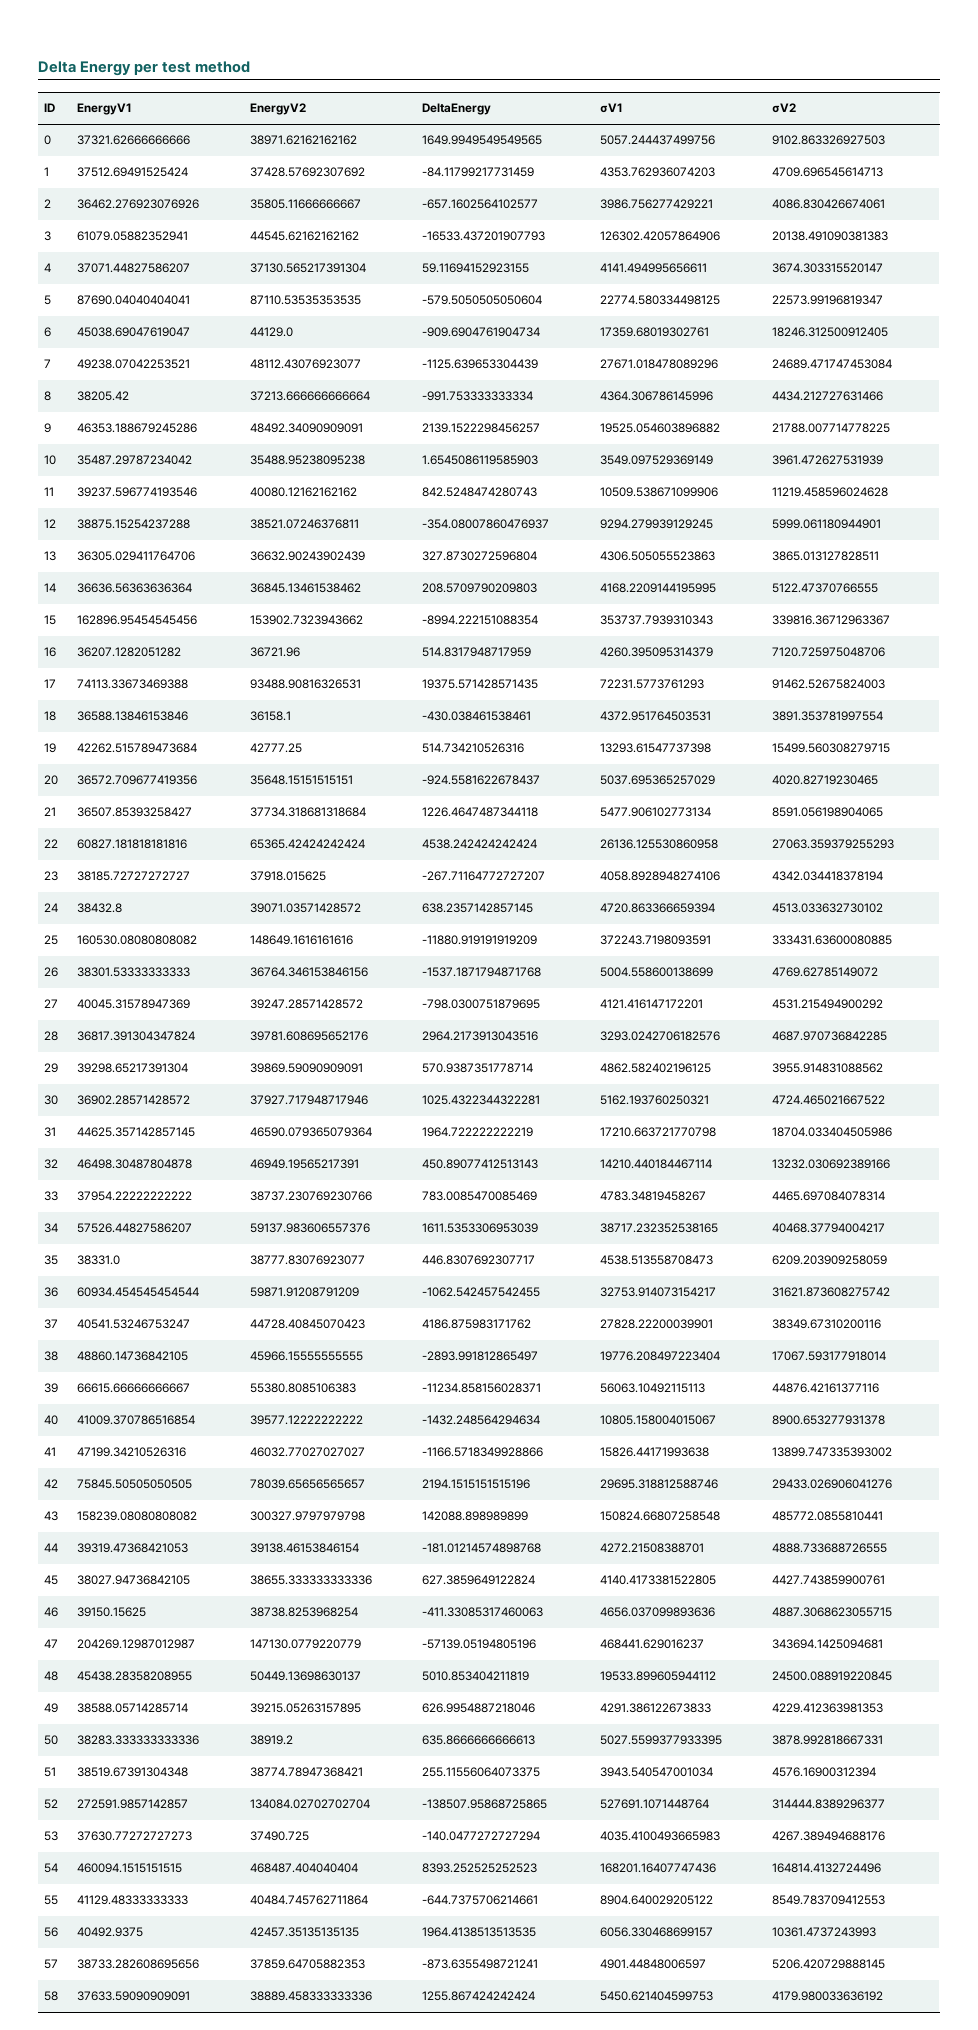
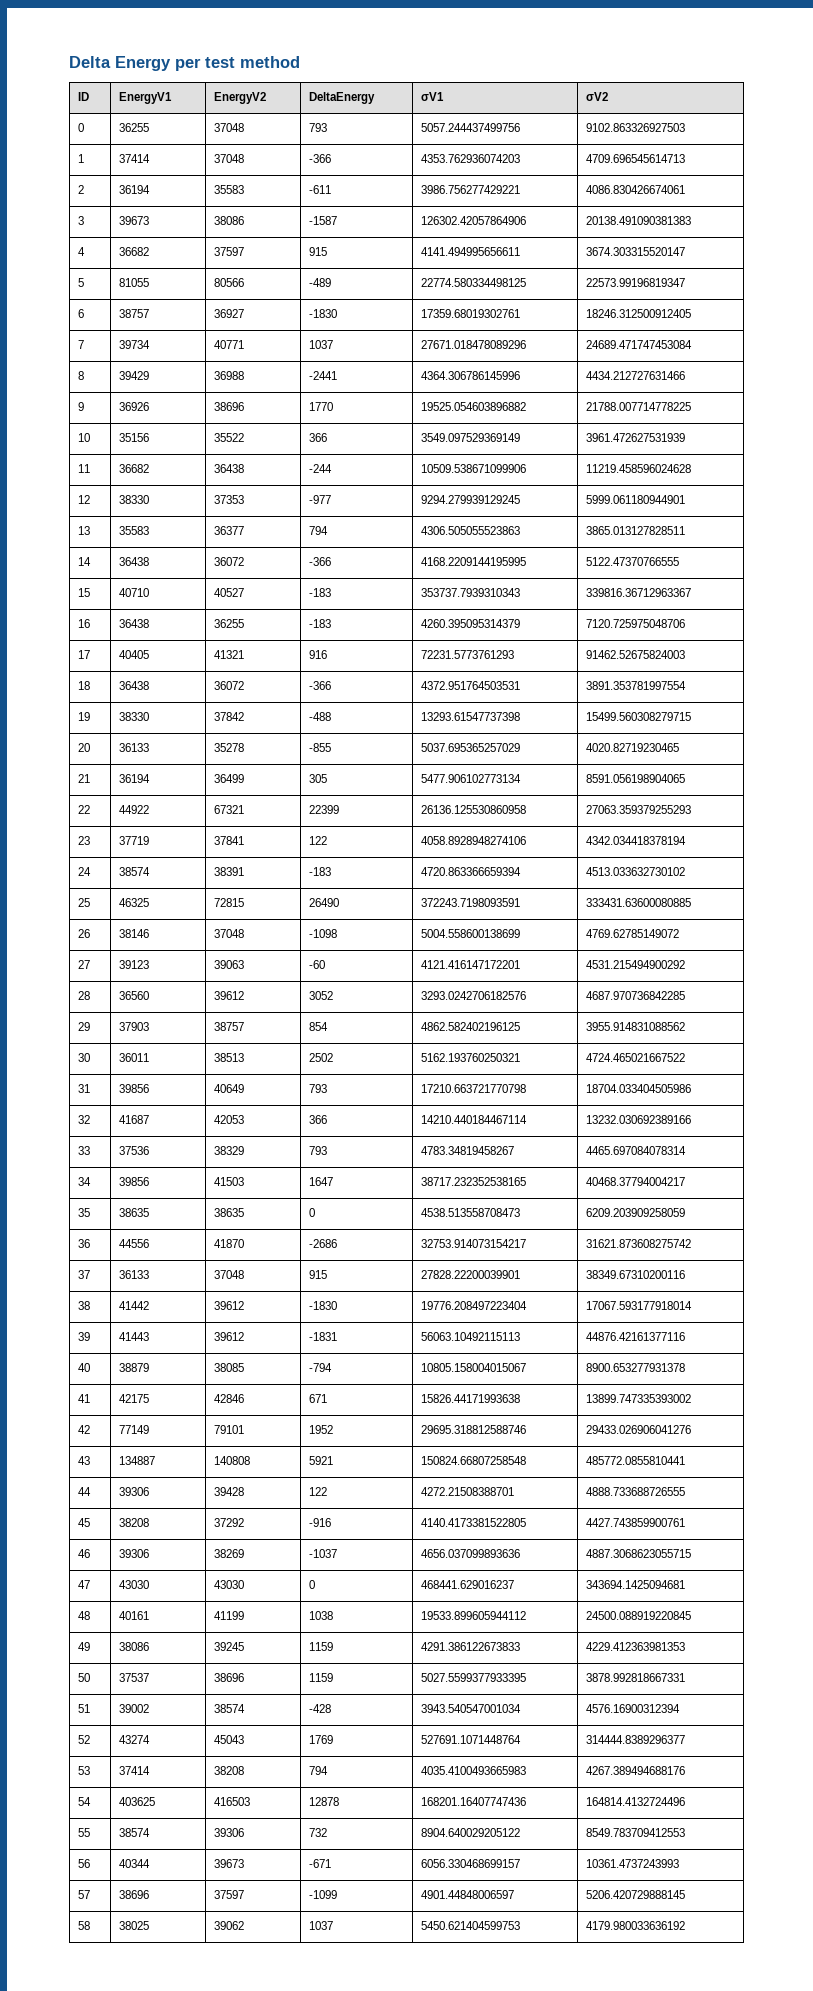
- 0 | 37321.62666666666 | 38971.62162162162 | 1649.9949549549565 | 5057.244437499756 | 9102.863326927503
+ 0 | 36255 | 37048 | 793 | 5057.244437499756 | 9102.863326927503
- 1 | 37512.69491525424 | 37428.57692307692 | -84.11799217731459 | 4353.762936074203 | 4709.696545614713
+ 1 | 37414 | 37048 | -366 | 4353.762936074203 | 4709.696545614713
- 2 | 36462.276923076926 | 35805.11666666667 | -657.1602564102577 | 3986.756277429221 | 4086.830426674061
+ 2 | 36194 | 35583 | -611 | 3986.756277429221 | 4086.830426674061
- 3 | 61079.05882352941 | 44545.62162162162 | -16533.437201907793 | 126302.42057864906 | 20138.491090381383
+ 3 | 39673 | 38086 | -1587 | 126302.42057864906 | 20138.491090381383
- 4 | 37071.44827586207 | 37130.565217391304 | 59.11694152923155 | 4141.494995656611 | 3674.303315520147
+ 4 | 36682 | 37597 | 915 | 4141.494995656611 | 3674.303315520147
- 5 | 87690.04040404041 | 87110.53535353535 | -579.5050505050604 | 22774.580334498125 | 22573.99196819347
+ 5 | 81055 | 80566 | -489 | 22774.580334498125 | 22573.99196819347
- 6 | 45038.69047619047 | 44129.0 | -909.6904761904734 | 17359.68019302761 | 18246.312500912405
+ 6 | 38757 | 36927 | -1830 | 17359.68019302761 | 18246.312500912405
- 7 | 49238.07042253521 | 48112.43076923077 | -1125.639653304439 | 27671.018478089296 | 24689.471747453084
+ 7 | 39734 | 40771 | 1037 | 27671.018478089296 | 24689.471747453084
- 8 | 38205.42 | 37213.666666666664 | -991.753333333334 | 4364.306786145996 | 4434.212727631466
+ 8 | 39429 | 36988 | -2441 | 4364.306786145996 | 4434.212727631466
- 9 | 46353.188679245286 | 48492.34090909091 | 2139.1522298456257 | 19525.054603896882 | 21788.007714778225
+ 9 | 36926 | 38696 | 1770 | 19525.054603896882 | 21788.007714778225
- 10 | 35487.29787234042 | 35488.95238095238 | 1.6545086119585903 | 3549.097529369149 | 3961.472627531939
+ 10 | 35156 | 35522 | 366 | 3549.097529369149 | 3961.472627531939
- 11 | 39237.596774193546 | 40080.12162162162 | 842.5248474280743 | 10509.538671099906 | 11219.458596024628
+ 11 | 36682 | 36438 | -244 | 10509.538671099906 | 11219.458596024628
- 12 | 38875.15254237288 | 38521.07246376811 | -354.08007860476937 | 9294.279939129245 | 5999.061180944901
+ 12 | 38330 | 37353 | -977 | 9294.279939129245 | 5999.061180944901
- 13 | 36305.029411764706 | 36632.90243902439 | 327.8730272596804 | 4306.505055523863 | 3865.013127828511
+ 13 | 35583 | 36377 | 794 | 4306.505055523863 | 3865.013127828511
- 14 | 36636.56363636364 | 36845.13461538462 | 208.5709790209803 | 4168.2209144195995 | 5122.47370766555
+ 14 | 36438 | 36072 | -366 | 4168.2209144195995 | 5122.47370766555
- 15 | 162896.95454545456 | 153902.7323943662 | -8994.222151088354 | 353737.7939310343 | 339816.36712963367
+ 15 | 40710 | 40527 | -183 | 353737.7939310343 | 339816.36712963367
- 16 | 36207.1282051282 | 36721.96 | 514.8317948717959 | 4260.395095314379 | 7120.725975048706
+ 16 | 36438 | 36255 | -183 | 4260.395095314379 | 7120.725975048706
- 17 | 74113.33673469388 | 93488.90816326531 | 19375.571428571435 | 72231.5773761293 | 91462.52675824003
+ 17 | 40405 | 41321 | 916 | 72231.5773761293 | 91462.52675824003
- 18 | 36588.13846153846 | 36158.1 | -430.038461538461 | 4372.951764503531 | 3891.353781997554
+ 18 | 36438 | 36072 | -366 | 4372.951764503531 | 3891.353781997554
- 19 | 42262.515789473684 | 42777.25 | 514.734210526316 | 13293.61547737398 | 15499.560308279715
+ 19 | 38330 | 37842 | -488 | 13293.61547737398 | 15499.560308279715
- 20 | 36572.709677419356 | 35648.15151515151 | -924.5581622678437 | 5037.695365257029 | 4020.82719230465
+ 20 | 36133 | 35278 | -855 | 5037.695365257029 | 4020.82719230465
- 21 | 36507.85393258427 | 37734.318681318684 | 1226.4647487344118 | 5477.906102773134 | 8591.056198904065
+ 21 | 36194 | 36499 | 305 | 5477.906102773134 | 8591.056198904065
- 22 | 60827.181818181816 | 65365.42424242424 | 4538.242424242424 | 26136.125530860958 | 27063.359379255293
+ 22 | 44922 | 67321 | 22399 | 26136.125530860958 | 27063.359379255293
- 23 | 38185.72727272727 | 37918.015625 | -267.71164772727207 | 4058.8928948274106 | 4342.034418378194
+ 23 | 37719 | 37841 | 122 | 4058.8928948274106 | 4342.034418378194
- 24 | 38432.8 | 39071.03571428572 | 638.2357142857145 | 4720.863366659394 | 4513.033632730102
+ 24 | 38574 | 38391 | -183 | 4720.863366659394 | 4513.033632730102
- 25 | 160530.08080808082 | 148649.1616161616 | -11880.919191919209 | 372243.7198093591 | 333431.63600080885
+ 25 | 46325 | 72815 | 26490 | 372243.7198093591 | 333431.63600080885
- 26 | 38301.53333333333 | 36764.346153846156 | -1537.1871794871768 | 5004.558600138699 | 4769.62785149072
+ 26 | 38146 | 37048 | -1098 | 5004.558600138699 | 4769.62785149072
- 27 | 40045.31578947369 | 39247.28571428572 | -798.0300751879695 | 4121.416147172201 | 4531.215494900292
+ 27 | 39123 | 39063 | -60 | 4121.416147172201 | 4531.215494900292
- 28 | 36817.391304347824 | 39781.608695652176 | 2964.2173913043516 | 3293.0242706182576 | 4687.970736842285
+ 28 | 36560 | 39612 | 3052 | 3293.0242706182576 | 4687.970736842285
- 29 | 39298.65217391304 | 39869.59090909091 | 570.9387351778714 | 4862.582402196125 | 3955.914831088562
+ 29 | 37903 | 38757 | 854 | 4862.582402196125 | 3955.914831088562
- 30 | 36902.28571428572 | 37927.717948717946 | 1025.4322344322281 | 5162.193760250321 | 4724.465021667522
+ 30 | 36011 | 38513 | 2502 | 5162.193760250321 | 4724.465021667522
- 31 | 44625.357142857145 | 46590.079365079364 | 1964.722222222219 | 17210.663721770798 | 18704.033404505986
+ 31 | 39856 | 40649 | 793 | 17210.663721770798 | 18704.033404505986
- 32 | 46498.30487804878 | 46949.19565217391 | 450.89077412513143 | 14210.440184467114 | 13232.030692389166
+ 32 | 41687 | 42053 | 366 | 14210.440184467114 | 13232.030692389166
- 33 | 37954.22222222222 | 38737.230769230766 | 783.0085470085469 | 4783.34819458267 | 4465.697084078314
+ 33 | 37536 | 38329 | 793 | 4783.34819458267 | 4465.697084078314
- 34 | 57526.44827586207 | 59137.983606557376 | 1611.5353306953039 | 38717.232352538165 | 40468.37794004217
+ 34 | 39856 | 41503 | 1647 | 38717.232352538165 | 40468.37794004217
- 35 | 38331.0 | 38777.83076923077 | 446.8307692307717 | 4538.513558708473 | 6209.203909258059
+ 35 | 38635 | 38635 | 0 | 4538.513558708473 | 6209.203909258059
- 36 | 60934.454545454544 | 59871.91208791209 | -1062.542457542455 | 32753.914073154217 | 31621.873608275742
+ 36 | 44556 | 41870 | -2686 | 32753.914073154217 | 31621.873608275742
- 37 | 40541.53246753247 | 44728.40845070423 | 4186.875983171762 | 27828.22200039901 | 38349.67310200116
+ 37 | 36133 | 37048 | 915 | 27828.22200039901 | 38349.67310200116
- 38 | 48860.14736842105 | 45966.15555555555 | -2893.991812865497 | 19776.208497223404 | 17067.593177918014
+ 38 | 41442 | 39612 | -1830 | 19776.208497223404 | 17067.593177918014
- 39 | 66615.66666666667 | 55380.8085106383 | -11234.858156028371 | 56063.10492115113 | 44876.42161377116
+ 39 | 41443 | 39612 | -1831 | 56063.10492115113 | 44876.42161377116
- 40 | 41009.370786516854 | 39577.12222222222 | -1432.248564294634 | 10805.158004015067 | 8900.653277931378
+ 40 | 38879 | 38085 | -794 | 10805.158004015067 | 8900.653277931378
- 41 | 47199.34210526316 | 46032.77027027027 | -1166.5718349928866 | 15826.44171993638 | 13899.747335393002
+ 41 | 42175 | 42846 | 671 | 15826.44171993638 | 13899.747335393002
- 42 | 75845.50505050505 | 78039.65656565657 | 2194.1515151515196 | 29695.318812588746 | 29433.026906041276
+ 42 | 77149 | 79101 | 1952 | 29695.318812588746 | 29433.026906041276
- 43 | 158239.08080808082 | 300327.9797979798 | 142088.898989899 | 150824.66807258548 | 485772.0855810441
+ 43 | 134887 | 140808 | 5921 | 150824.66807258548 | 485772.0855810441
- 44 | 39319.47368421053 | 39138.46153846154 | -181.01214574898768 | 4272.21508388701 | 4888.733688726555
+ 44 | 39306 | 39428 | 122 | 4272.21508388701 | 4888.733688726555
- 45 | 38027.94736842105 | 38655.333333333336 | 627.3859649122824 | 4140.4173381522805 | 4427.743859900761
+ 45 | 38208 | 37292 | -916 | 4140.4173381522805 | 4427.743859900761
- 46 | 39150.15625 | 38738.8253968254 | -411.33085317460063 | 4656.037099893636 | 4887.3068623055715
+ 46 | 39306 | 38269 | -1037 | 4656.037099893636 | 4887.3068623055715
- 47 | 204269.12987012987 | 147130.0779220779 | -57139.05194805196 | 468441.629016237 | 343694.1425094681
+ 47 | 43030 | 43030 | 0 | 468441.629016237 | 343694.1425094681
- 48 | 45438.28358208955 | 50449.13698630137 | 5010.853404211819 | 19533.899605944112 | 24500.088919220845
+ 48 | 40161 | 41199 | 1038 | 19533.899605944112 | 24500.088919220845
- 49 | 38588.05714285714 | 39215.05263157895 | 626.9954887218046 | 4291.386122673833 | 4229.412363981353
+ 49 | 38086 | 39245 | 1159 | 4291.386122673833 | 4229.412363981353
- 50 | 38283.333333333336 | 38919.2 | 635.8666666666613 | 5027.5599377933395 | 3878.992818667331
+ 50 | 37537 | 38696 | 1159 | 5027.5599377933395 | 3878.992818667331
- 51 | 38519.67391304348 | 38774.78947368421 | 255.11556064073375 | 3943.540547001034 | 4576.16900312394
+ 51 | 39002 | 38574 | -428 | 3943.540547001034 | 4576.16900312394
- 52 | 272591.9857142857 | 134084.02702702704 | -138507.95868725865 | 527691.1071448764 | 314444.8389296377
+ 52 | 43274 | 45043 | 1769 | 527691.1071448764 | 314444.8389296377
- 53 | 37630.77272727273 | 37490.725 | -140.0477272727294 | 4035.4100493665983 | 4267.389494688176
+ 53 | 37414 | 38208 | 794 | 4035.4100493665983 | 4267.389494688176
- 54 | 460094.1515151515 | 468487.404040404 | 8393.252525252523 | 168201.16407747436 | 164814.4132724496
+ 54 | 403625 | 416503 | 12878 | 168201.16407747436 | 164814.4132724496
- 55 | 41129.48333333333 | 40484.745762711864 | -644.7375706214661 | 8904.640029205122 | 8549.783709412553
+ 55 | 38574 | 39306 | 732 | 8904.640029205122 | 8549.783709412553
- 56 | 40492.9375 | 42457.35135135135 | 1964.4138513513535 | 6056.330468699157 | 10361.4737243993
+ 56 | 40344 | 39673 | -671 | 6056.330468699157 | 10361.4737243993
- 57 | 38733.282608695656 | 37859.64705882353 | -873.6355498721241 | 4901.44848006597 | 5206.420729888145
+ 57 | 38696 | 37597 | -1099 | 4901.44848006597 | 5206.420729888145
- 58 | 37633.59090909091 | 38889.458333333336 | 1255.867424242424 | 5450.621404599753 | 4179.980033636192
+ 58 | 38025 | 39062 | 1037 | 5450.621404599753 | 4179.980033636192

